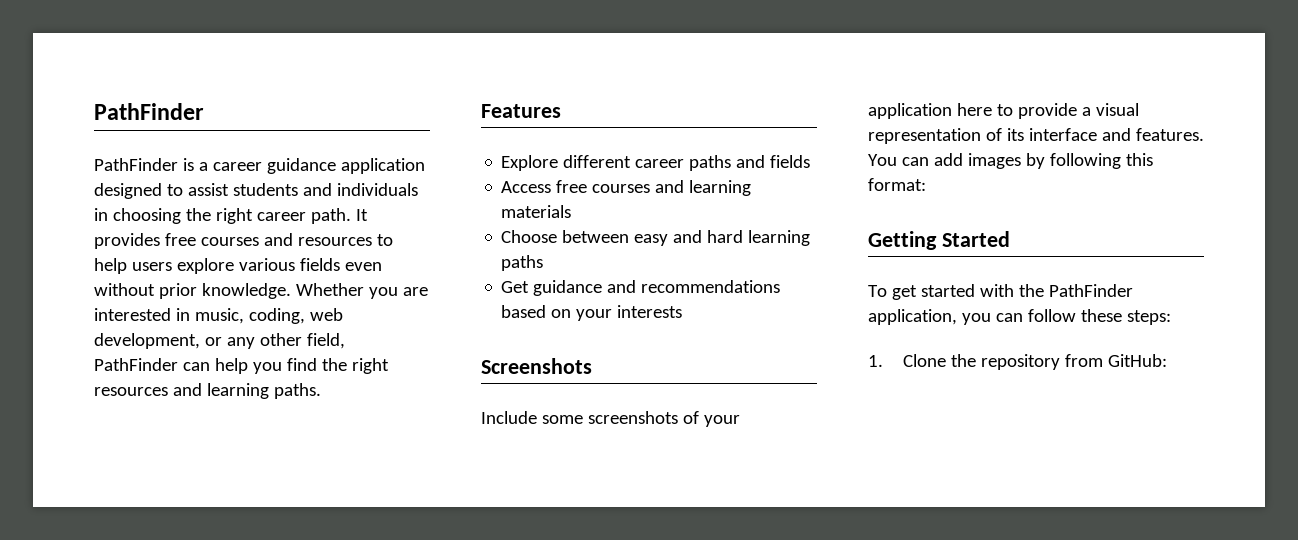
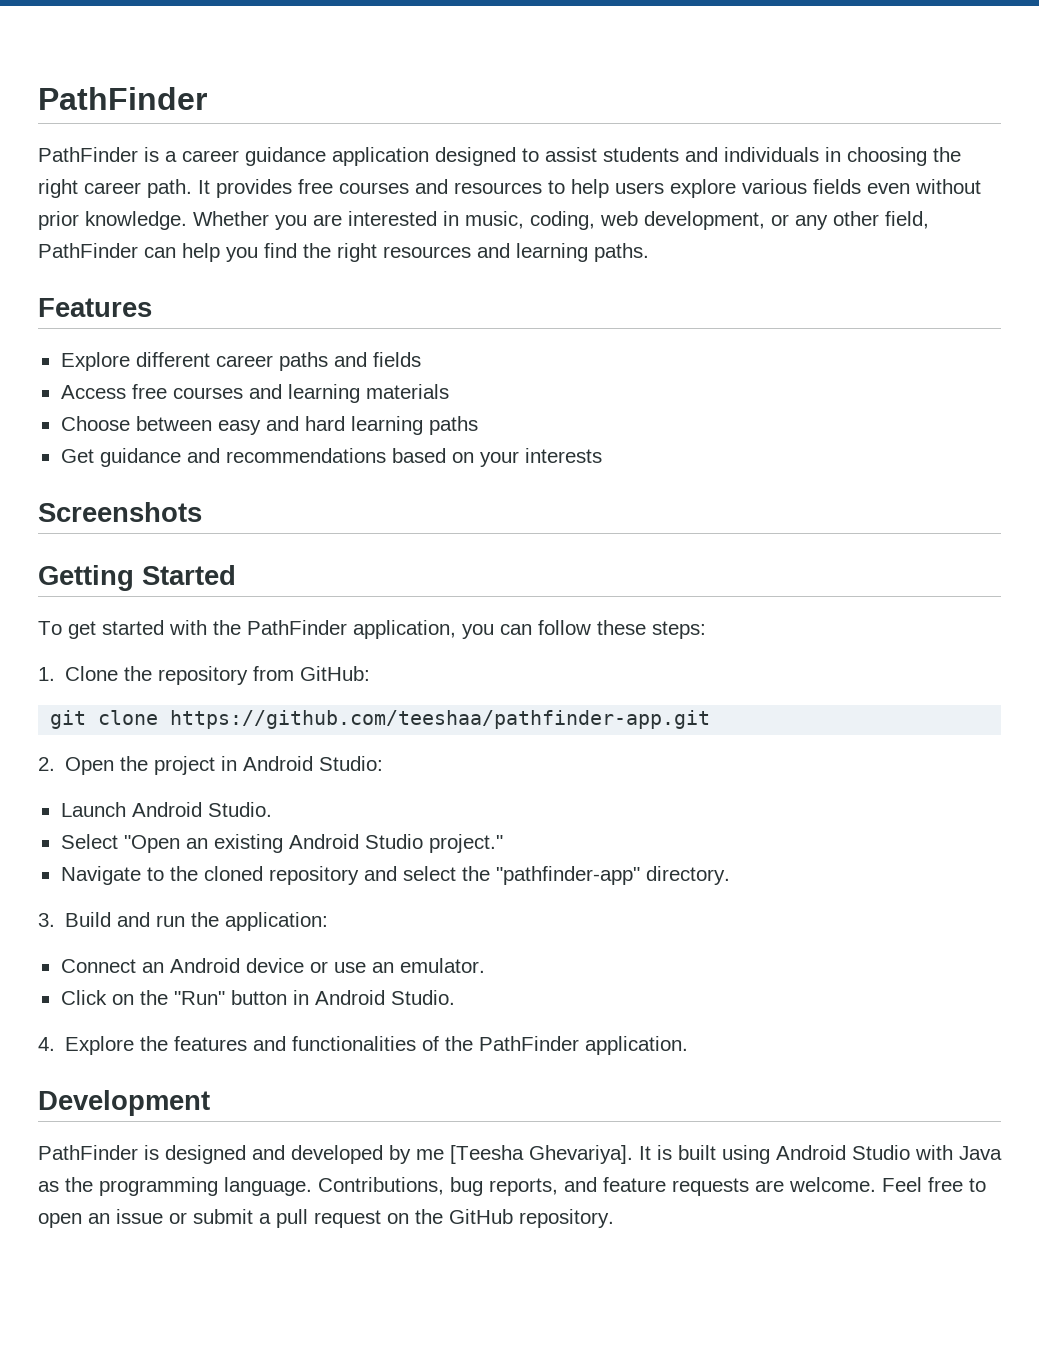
- Include some screenshots of your application here to provide a visual representation of its interface and features. You can add images by following this format:
+ git clone https://github.com/teeshaa/pathfinder-app.git
+ 2. Open the project in Android Studio:
+ Launch Android Studio.
+ Select "Open an existing Android Studio project."
+ Navigate to the cloned repository and select the "pathfinder-app" directory.
+ 3. Build and run the application:
+ Connect an Android device or use an emulator.
+ Click on the "Run" button in Android Studio.
+ 4. Explore the features and functionalities of the PathFinder application.
+ Development
+ PathFinder is designed and developed by me [Teesha Ghevariya]. It is built using Android Studio with Java as the programming language. Contributions, bug reports, and feature requests are welcome. Feel free to open an issue or submit a pull request on the GitHub repository.

